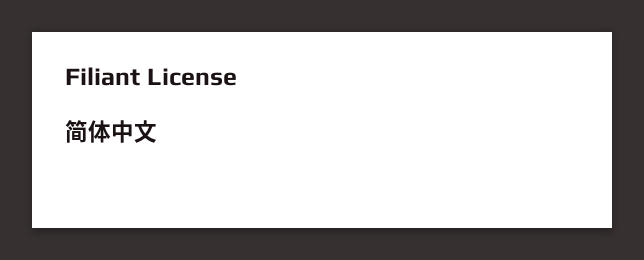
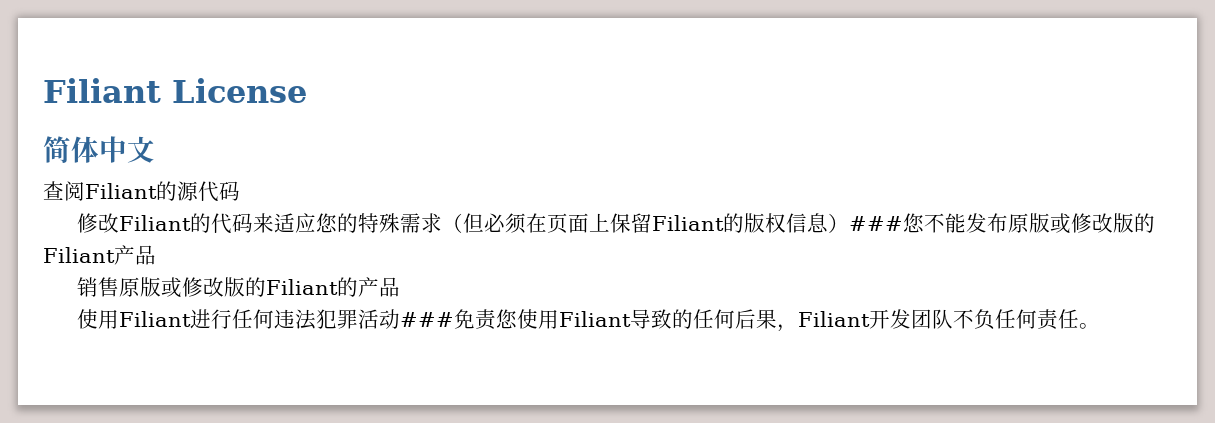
+ 查阅Filiant的源代码
+ 修改Filiant的代码来适应您的特殊需求（但必须在页面上保留Filiant的版权信息）###您不能发布原版或修改版的Filiant产品
+ 销售原版或修改版的Filiant的产品
+ 使用Filiant进行任何违法犯罪活动###免责您使用Filiant导致的任何后果，Filiant开发团队不负任何责任。

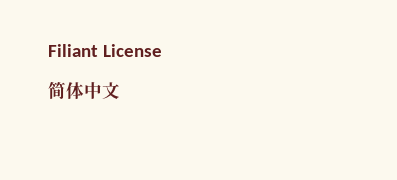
- 查阅Filiant的源代码
- 修改Filiant的代码来适应您的特殊需求（但必须在页面上保留Filiant的版权信息）###您不能发布原版或修改版的Filiant产品
- 销售原版或修改版的Filiant的产品
- 使用Filiant进行任何违法犯罪活动###免责您使用Filiant导致的任何后果，Filiant开发团队不负任何责任。

